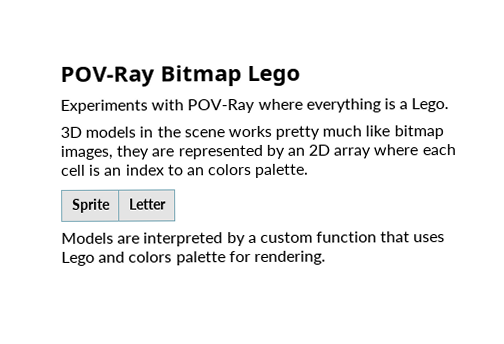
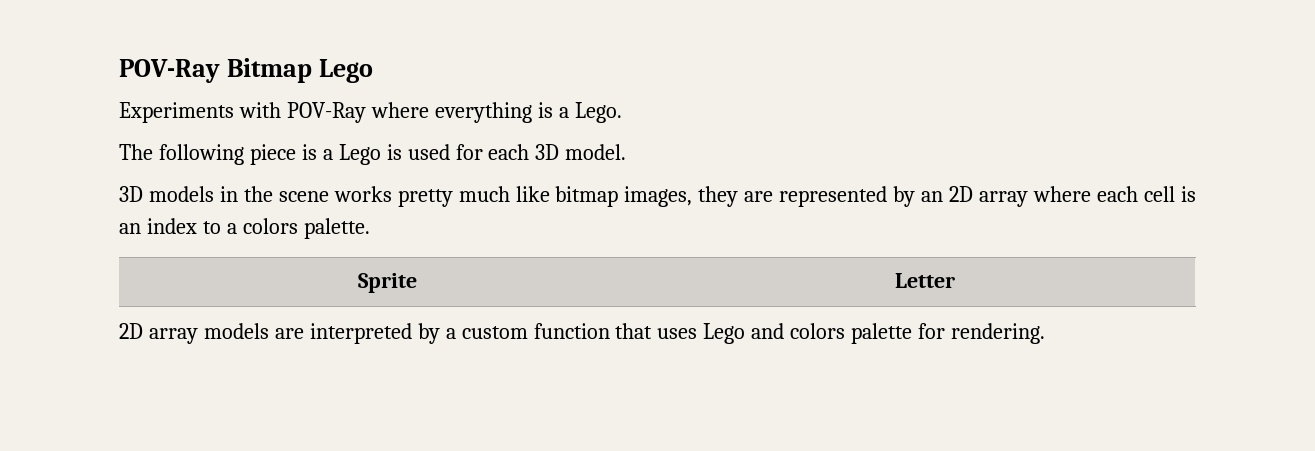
+ The following piece is a Lego is used for each 3D model.
- 3D models in the scene works pretty much like bitmap images, they are represented by an 2D array where each cell is an index to an colors palette.
+ 3D models in the scene works pretty much like bitmap images, they are represented by an 2D array where each cell is an index to a colors palette.
- Models are interpreted by a custom function that uses Lego and colors palette for rendering.
+ 2D array models are interpreted by a custom function that uses Lego and colors palette for rendering.

